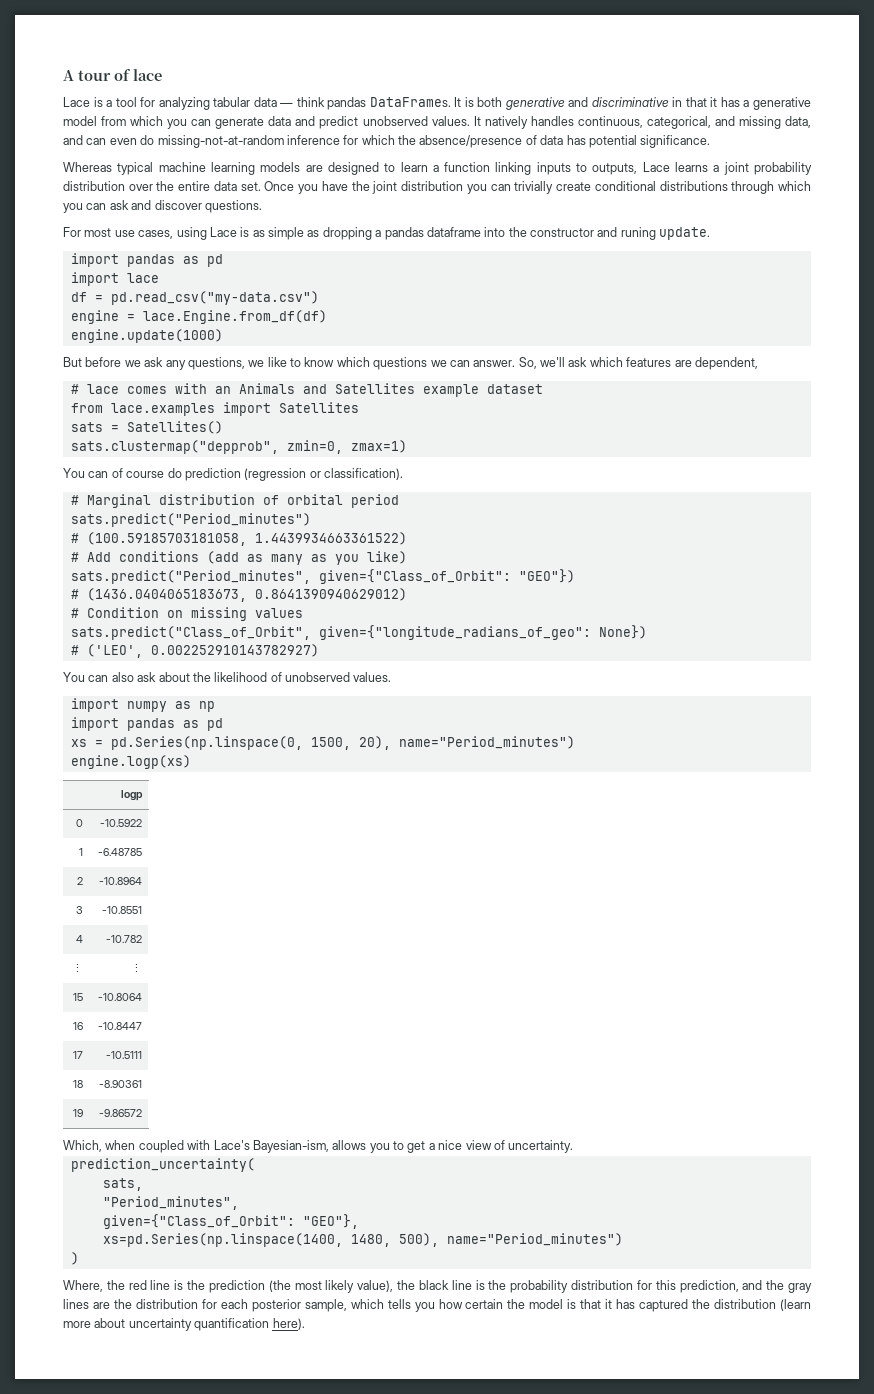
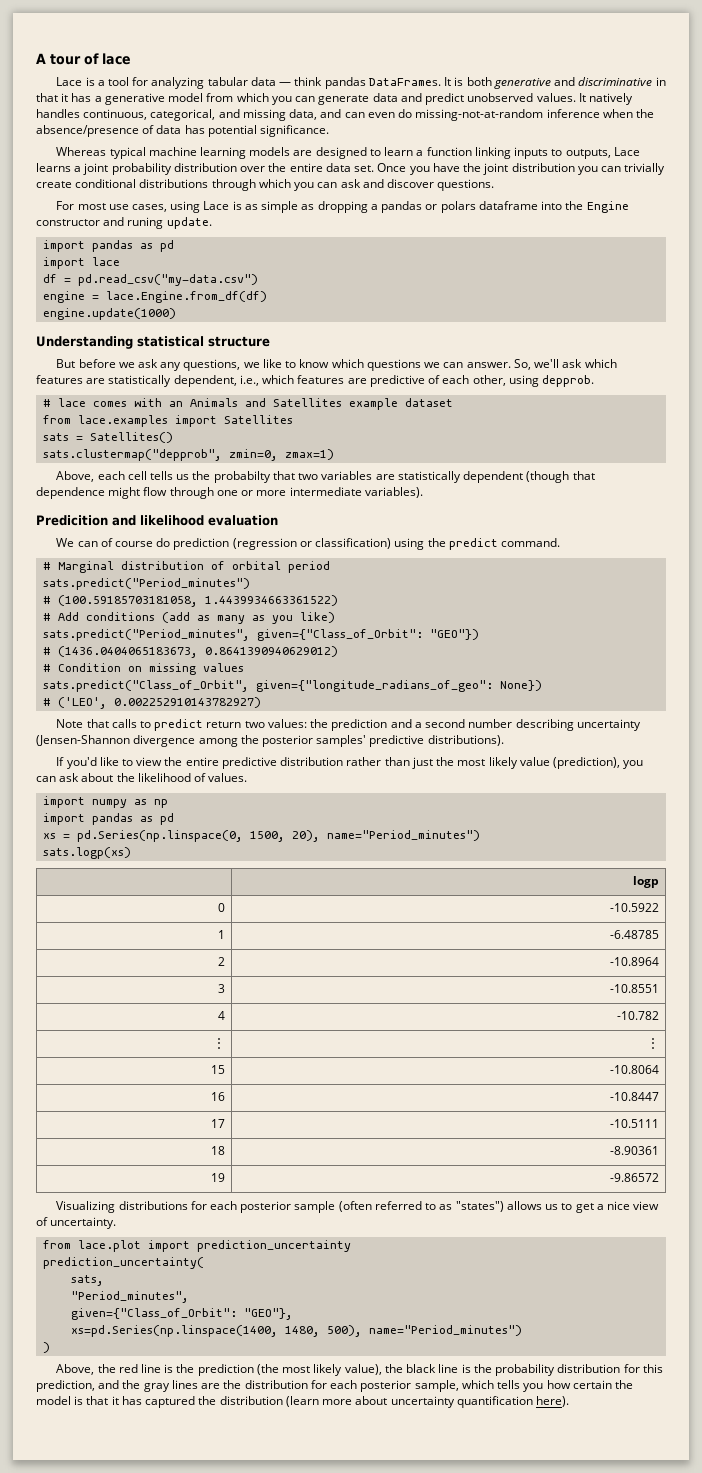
- It natively handles continuous, categorical, and missing data, and can even do missing-not-at-random inference for which the absence/presence of data has potential significance.
+ It natively handles continuous, categorical, and missing data, and can even do missing-not-at-random inference when the absence/presence of data has potential significance.
- For most use cases, using Lace is as simple as dropping a pandas dataframe into the constructor and runing update.
+ For most use cases, using Lace is as simple as dropping a pandas or polars dataframe into the Engine constructor and runing update.
+ Understanding statistical structure
- So, we'll ask which features are dependent,
+ So, we'll ask which features are statistically dependent, i.e., which features are predictive of each other, using depprob.
- You can of course do prediction (regression or classification).
+ Above, each cell tells us the probabilty that two variables are statistically dependent (though that dependence might flow through one or more intermediate variables).
+ Predicition and likelihood evaluation
+ We can of course do prediction (regression or classification) using the predict command.
- You can also ask about the likelihood of unobserved values.
+ Note that calls to predict return two values: the prediction and a second number describing uncertainty (Jensen-Shannon divergence among the posterior samples' predictive distributions).
+ If you'd like to view the entire predictive distribution rather than just the most likely value (prediction), you can ask about the likelihood of values.
- engine.logp(xs)
+ sats.logp(xs)
- Which, when coupled with Lace's Bayesian-ism, allows you to get a nice view of uncertainty.
+ Visualizing distributions for each posterior sample (often referred to as "states") allows us to get a nice view of uncertainty.
+ from lace.plot import prediction_uncertainty
- Where, the red line is the prediction (the most likely value), the black line is the probability distribution for this prediction, and the gray lines are the distribution for each posterior sample, which tells you how certain the model is that it has captured the distribution (learn more about uncertainty quantification here).
+ Above, the red line is the prediction (the most likely value), the black line is the probability distribution for this prediction, and the gray lines are the distribution for each posterior sample, which tells you how certain the model is that it has captured the distribution (learn more about uncertainty quantification here).

